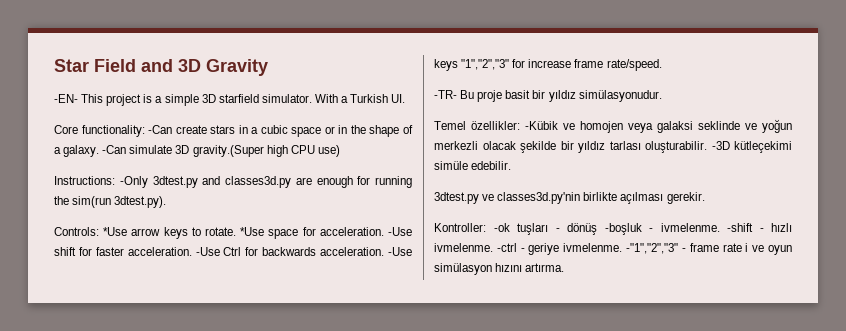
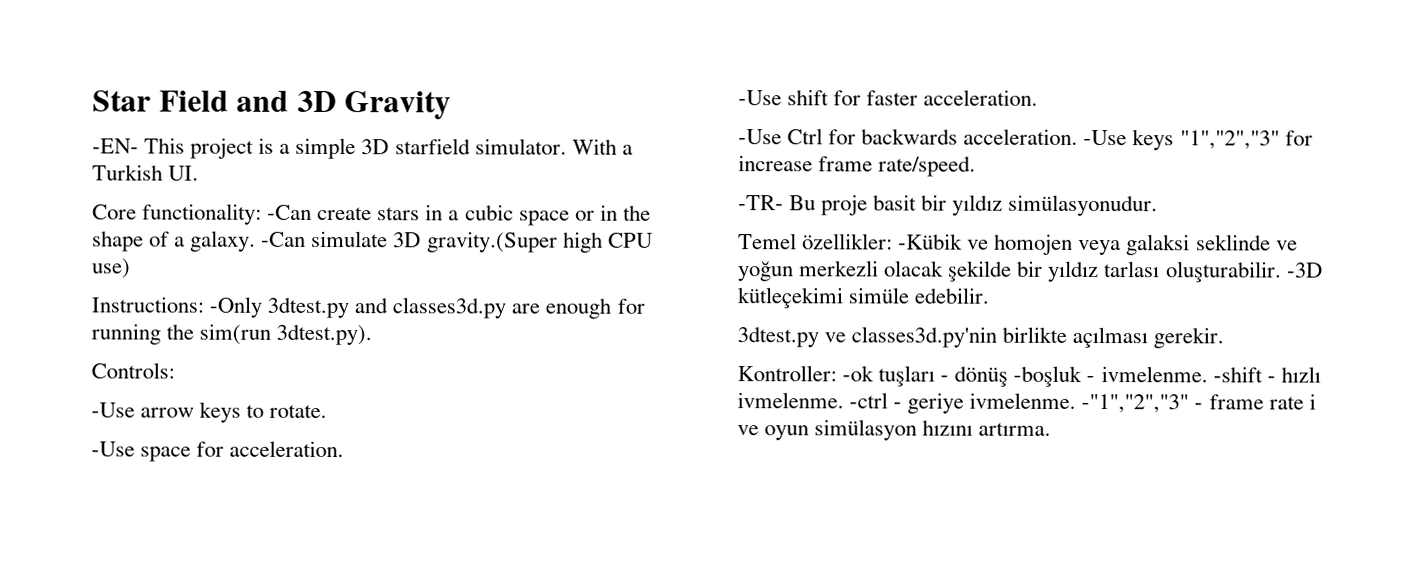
- Controls: *Use arrow keys to rotate. *Use space for acceleration. -Use shift for faster acceleration. -Use Ctrl for backwards acceleration.
+ Controls:
+ -Use arrow keys to rotate.
+ -Use space for acceleration.
+ -Use shift for faster acceleration.
+ -Use Ctrl for backwards acceleration.

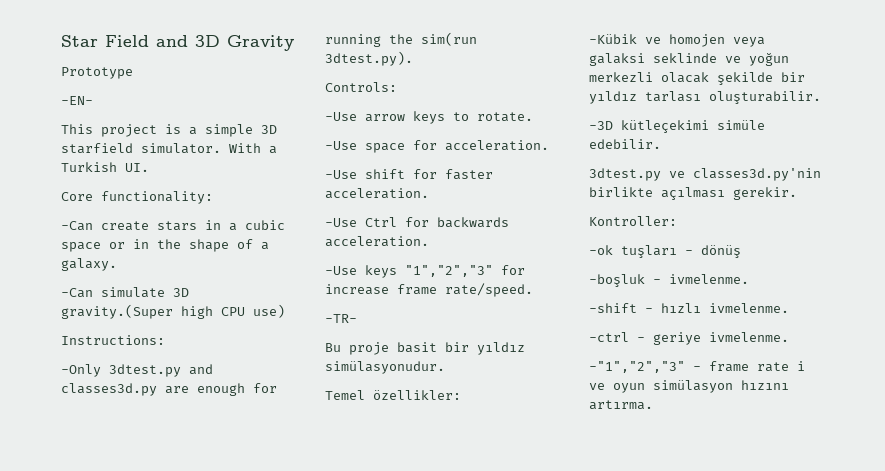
+ Prototype
- -EN- This project is a simple 3D starfield simulator.
+ -EN-
+ This project is a simple 3D starfield simulator.
- Core functionality: -Can create stars in a cubic space or in the shape of a galaxy. -Can simulate 3D gravity.(Super high CPU use)
+ Core functionality:
+ -Can create stars in a cubic space or in the shape of a galaxy.
+ -Can simulate 3D gravity.(Super high CPU use)
- Instructions: -Only 3dtest.py and classes3d.py are enough for running the sim(run 3dtest.py).
+ Instructions:
+ -Only 3dtest.py and classes3d.py are enough for running the sim(run 3dtest.py).
- -Use Ctrl for backwards acceleration. -Use keys "1","2","3" for increase frame rate/speed.
+ -Use Ctrl for backwards acceleration.
+ -Use keys "1","2","3" for increase frame rate/speed.
- -TR- Bu proje basit bir yıldız simülasyonudur.
+ -TR-
+ Bu proje basit bir yıldız simülasyonudur.
- Temel özellikler: -Kübik ve homojen veya galaksi seklinde ve yoğun merkezli olacak şekilde bir yıldız tarlası oluşturabilir. -3D kütleçekimi simüle edebilir.
+ Temel özellikler:
+ -Kübik ve homojen veya galaksi seklinde ve yoğun merkezli olacak şekilde bir yıldız tarlası oluşturabilir.
+ -3D kütleçekimi simüle edebilir.
- Kontroller: -ok tuşları - dönüş -boşluk - ivmelenme. -shift - hızlı ivmelenme. -ctrl - geriye ivmelenme. -"1","2","3" - frame rate i ve oyun simülasyon hızını artırma.
+ Kontroller:
+ -ok tuşları - dönüş
+ -boşluk - ivmelenme.
+ -shift - hızlı ivmelenme.
+ -ctrl - geriye ivmelenme.
+ -"1","2","3" - frame rate i ve oyun simülasyon hızını artırma.

